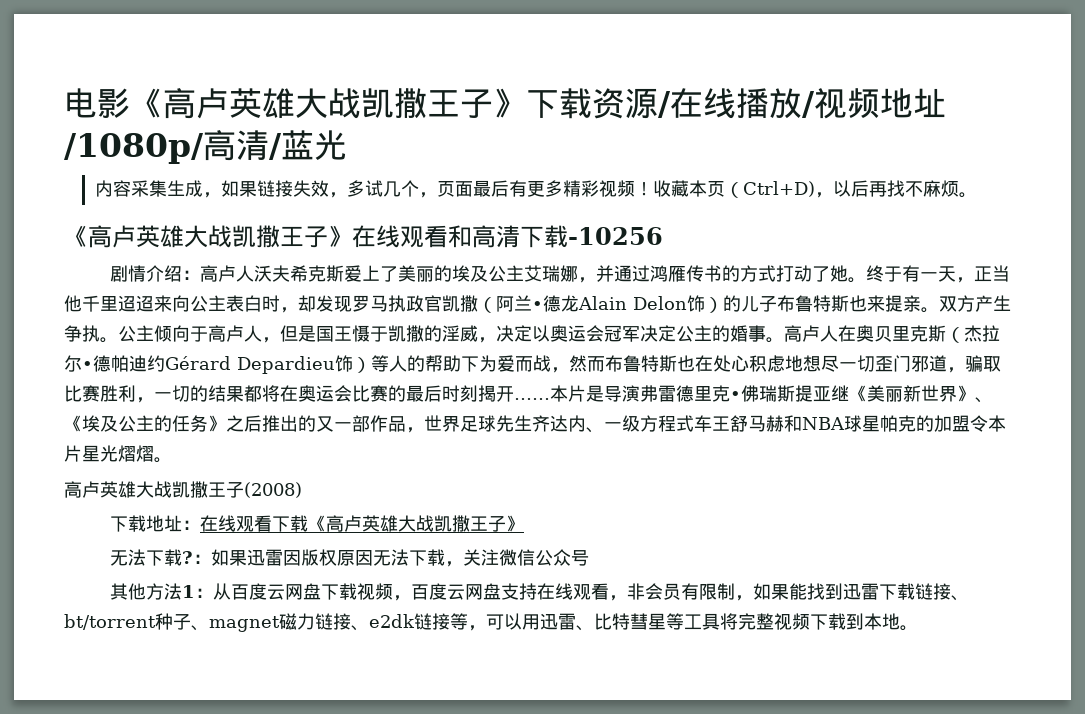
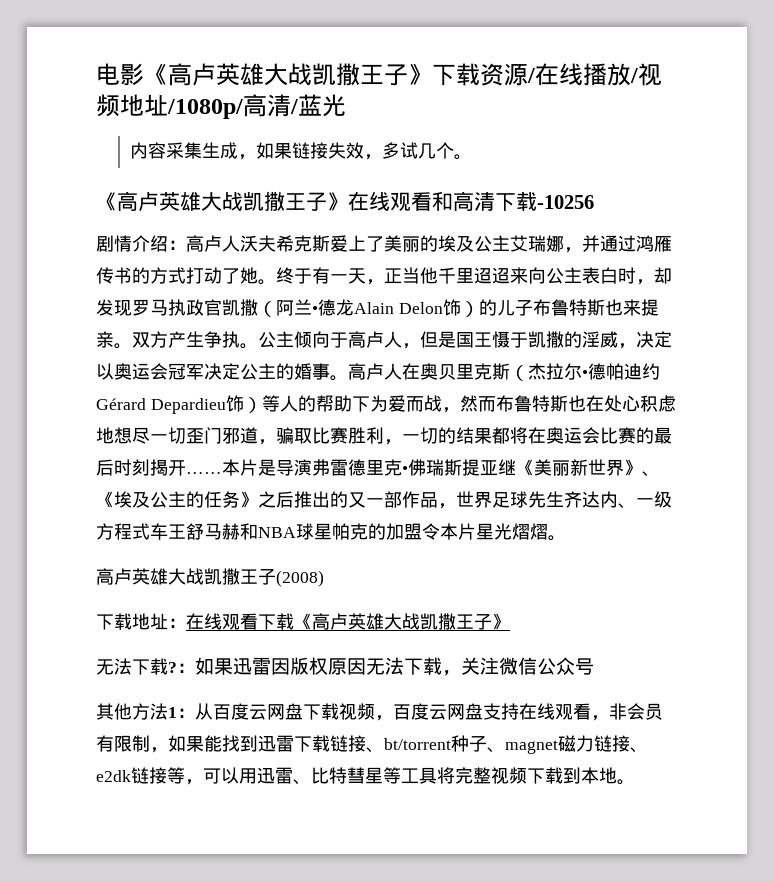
- 内容采集生成，如果链接失效，多试几个，页面最后有更多精彩视频！收藏本页（Ctrl+D)，以后再找不麻烦。
+ 内容采集生成，如果链接失效，多试几个。

